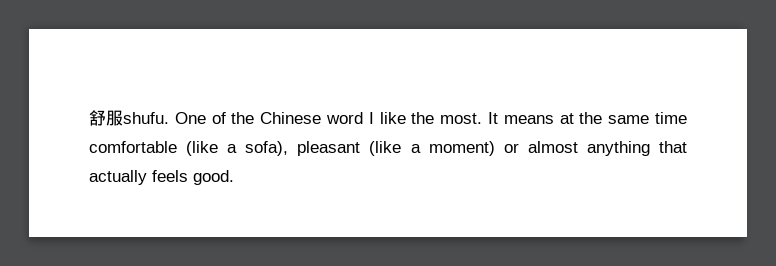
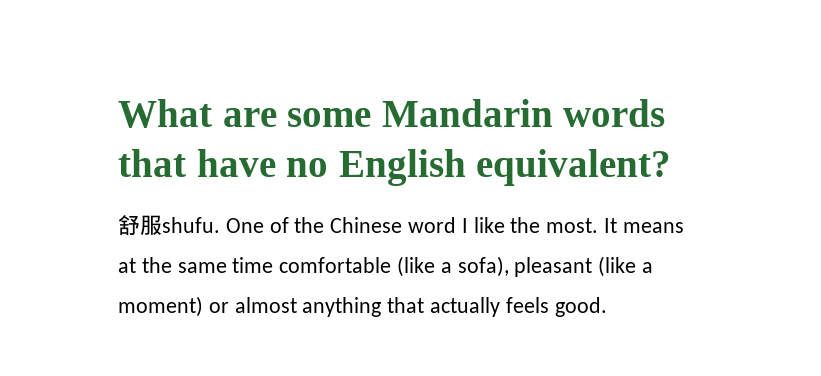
+ What are some Mandarin words that have no English equivalent?

